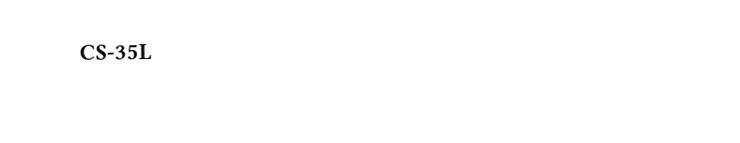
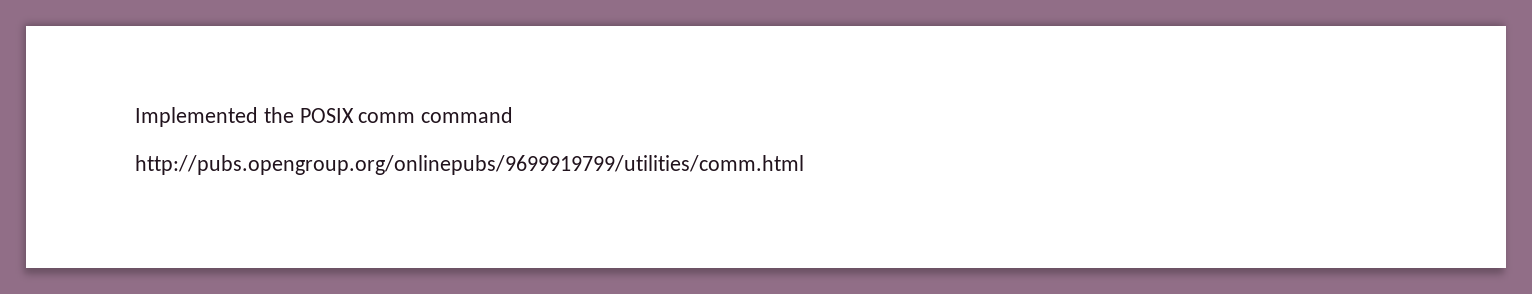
- CS-35L
+ Implemented the POSIX comm command
+ http://pubs.opengroup.org/onlinepubs/9699919799/utilities/comm.html

